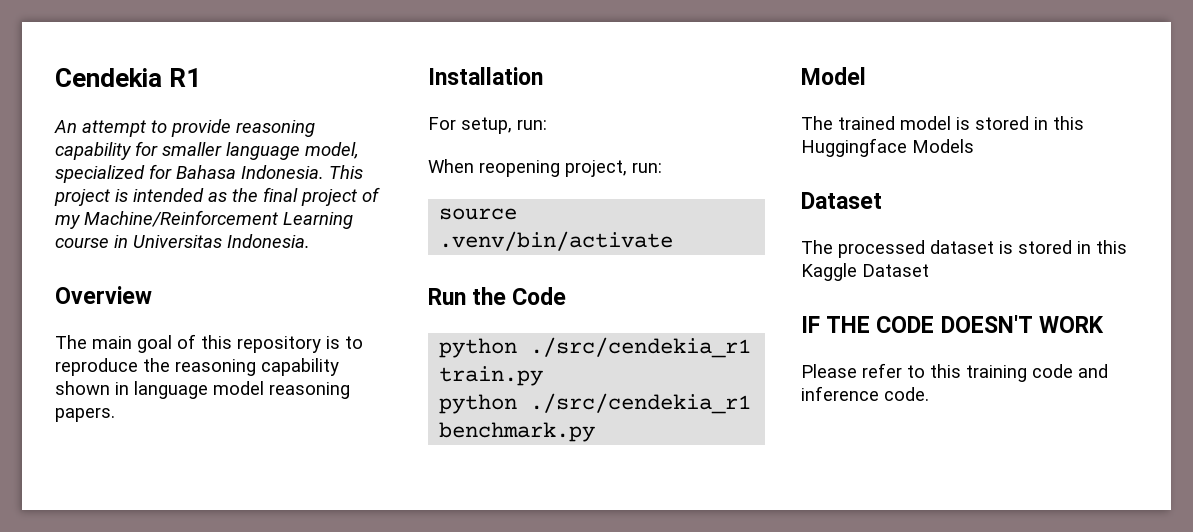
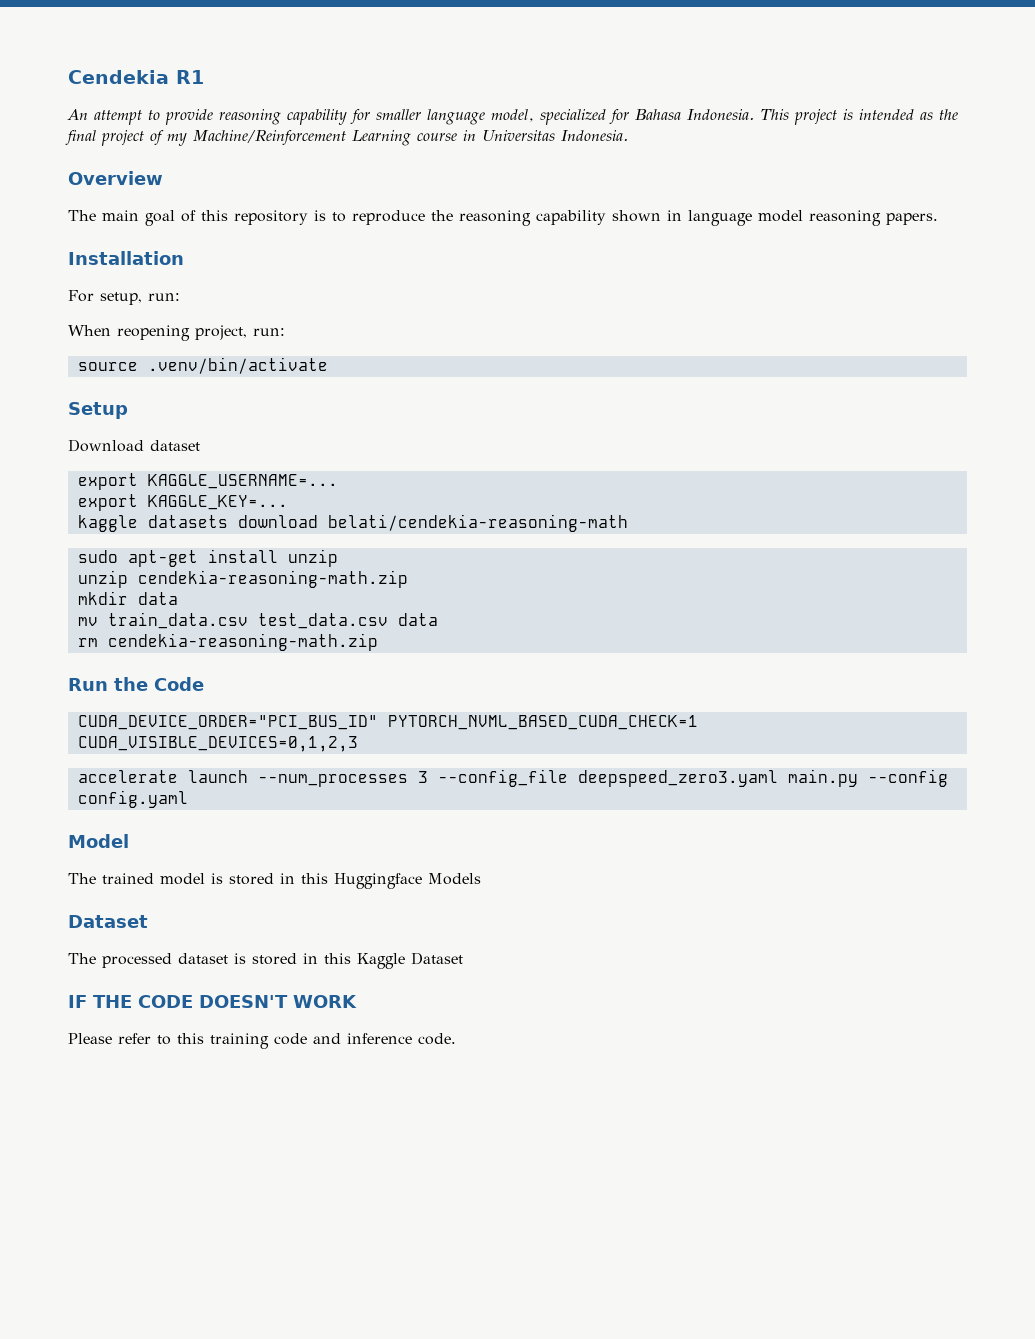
+ Setup
+ Download dataset
+ export KAGGLE_USERNAME=...
+ export KAGGLE_KEY=...
+ kaggle datasets download belati/cendekia-reasoning-math
+ sudo apt-get install unzip
+ unzip cendekia-reasoning-math.zip
+ mkdir data
+ mv train_data.csv test_data.csv data
+ rm cendekia-reasoning-math.zip
  Run the Code
- python ./src/cendekia_r1 train.py
- python ./src/cendekia_r1 benchmark.py
+ CUDA_DEVICE_ORDER="PCI_BUS_ID" PYTORCH_NVML_BASED_CUDA_CHECK=1 CUDA_VISIBLE_DEVICES=0,1,2,3
+ accelerate launch --num_processes 3 --config_file deepspeed_zero3.yaml main.py --config config.yaml

